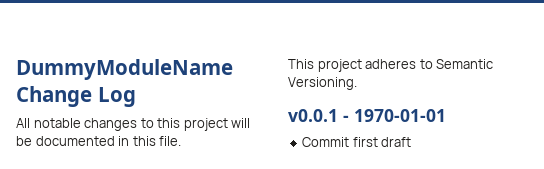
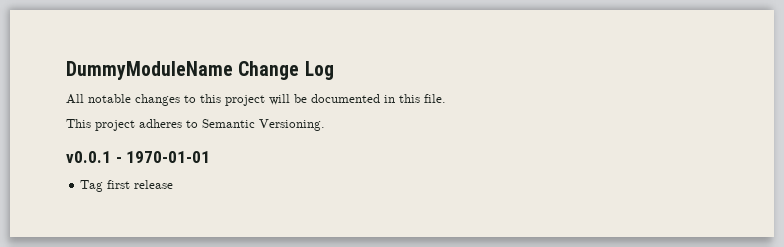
- Commit first draft
+ Tag first release

